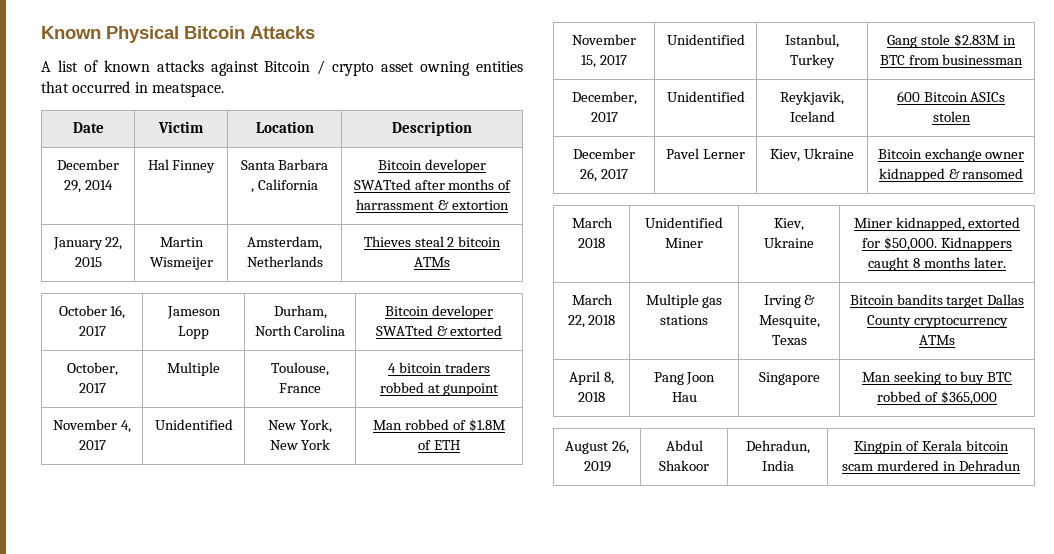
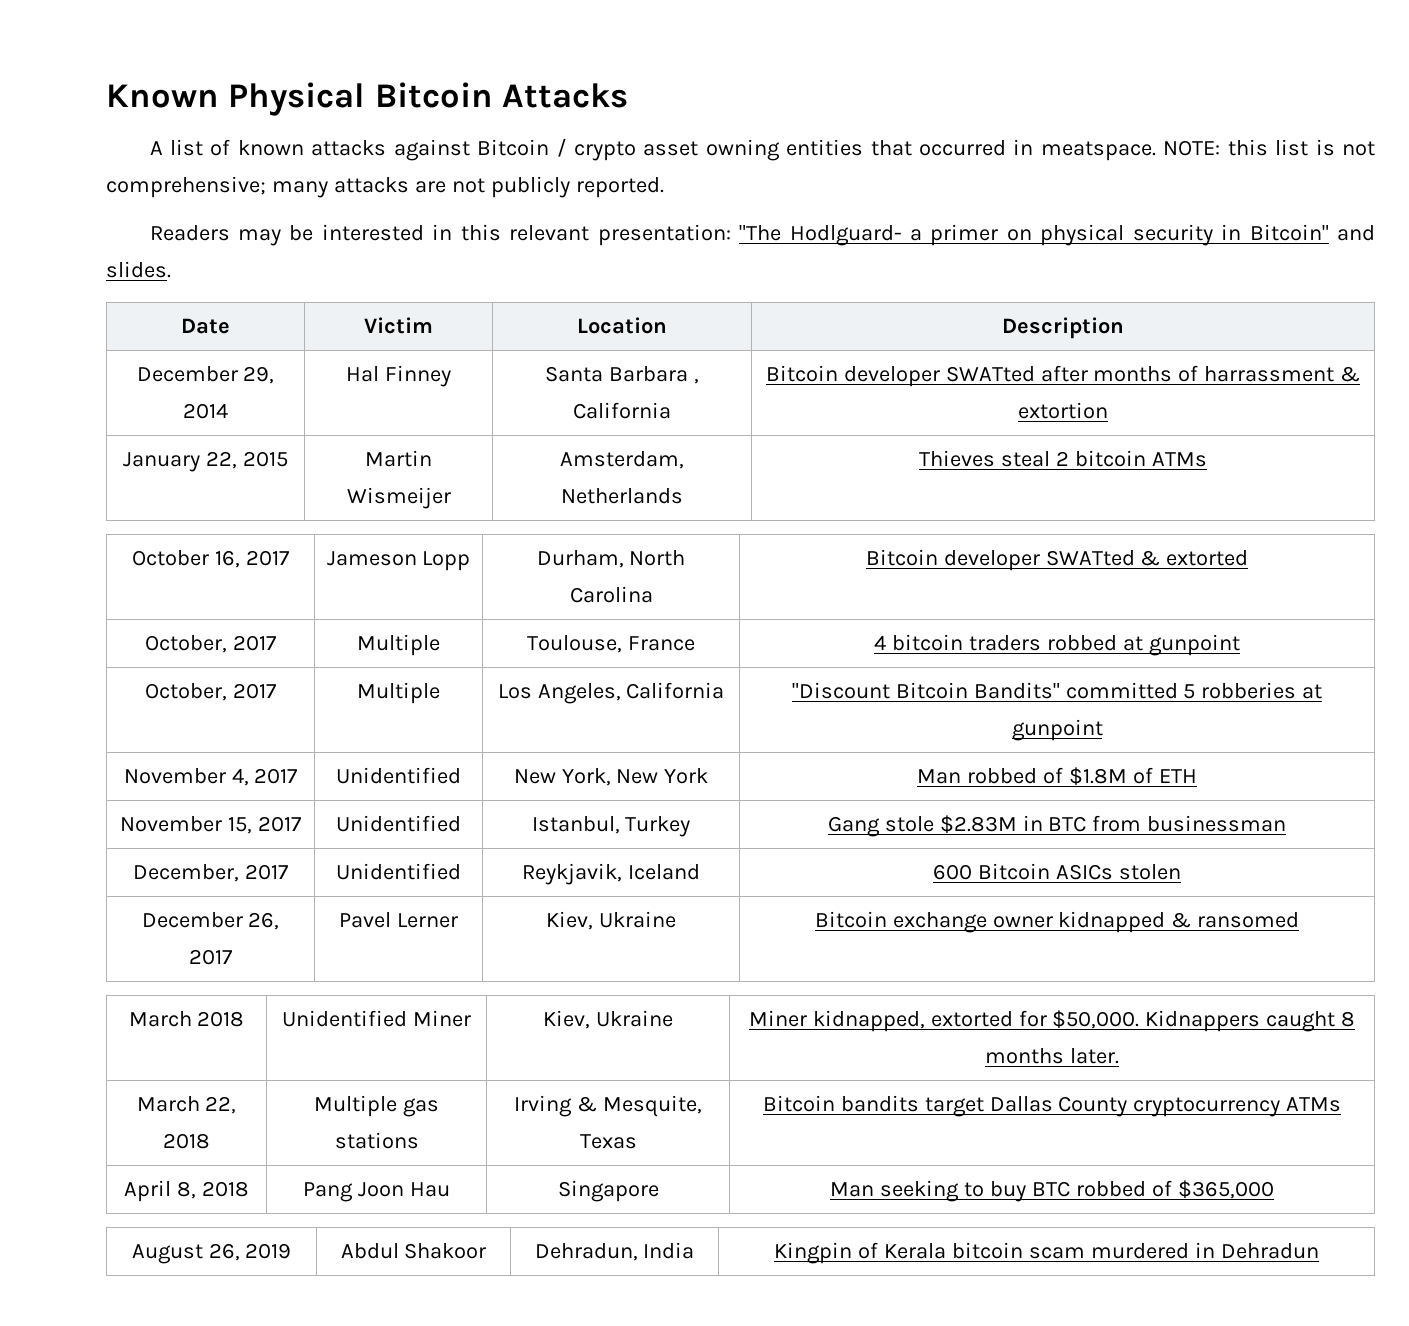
+ NOTE: this list is not comprehensive; many attacks are not publicly reported.
+ Readers may be interested in this relevant presentation: "The Hodlguard- a primer on physical security in Bitcoin" and slides.
+ October, 2017 | Multiple | Los Angeles, California | "Discount Bitcoin Bandits" committed 5 robberies at gunpoint

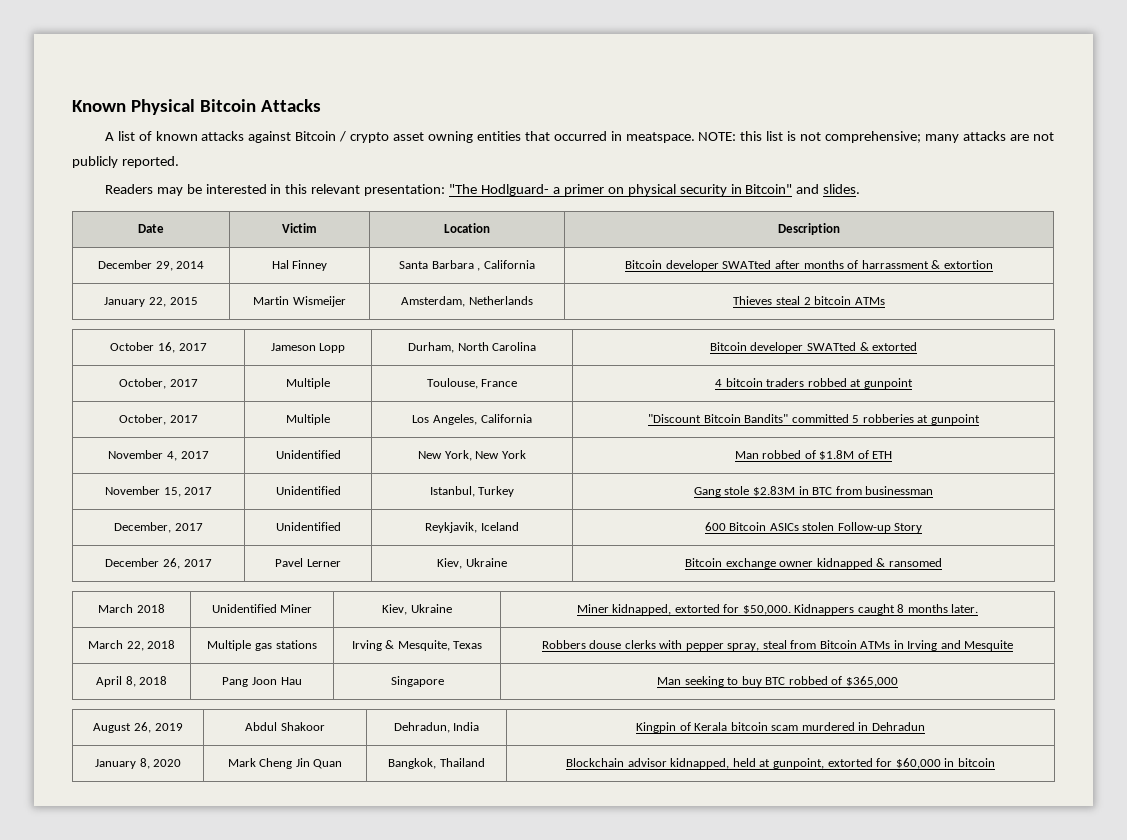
- December, 2017 | Unidentified | Reykjavik, Iceland | 600 Bitcoin ASICs stolen
+ December, 2017 | Unidentified | Reykjavik, Iceland | 600 Bitcoin ASICs stolen Follow-up Story
- March 22, 2018 | Multiple gas stations | Irving & Mesquite, Texas | Bitcoin bandits target Dallas County cryptocurrency ATMs
+ March 22, 2018 | Multiple gas stations | Irving & Mesquite, Texas | Robbers douse clerks with pepper spray, steal from Bitcoin ATMs in Irving and Mesquite
+ January 8, 2020 | Mark Cheng Jin Quan | Bangkok, Thailand | Blockchain advisor kidnapped, held at gunpoint, extorted for $60,000 in bitcoin

